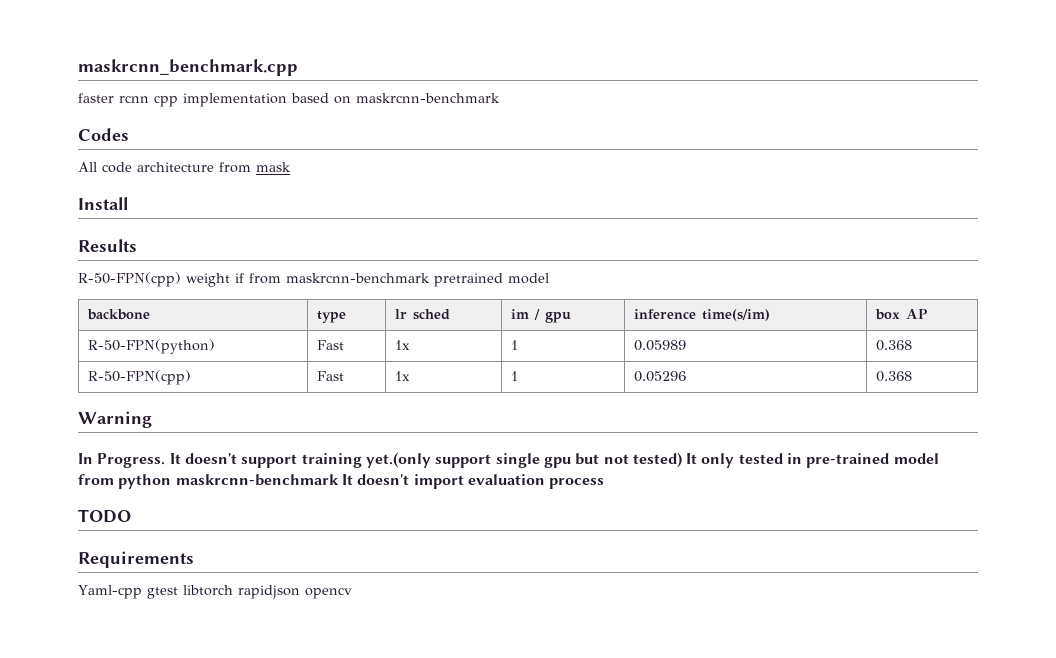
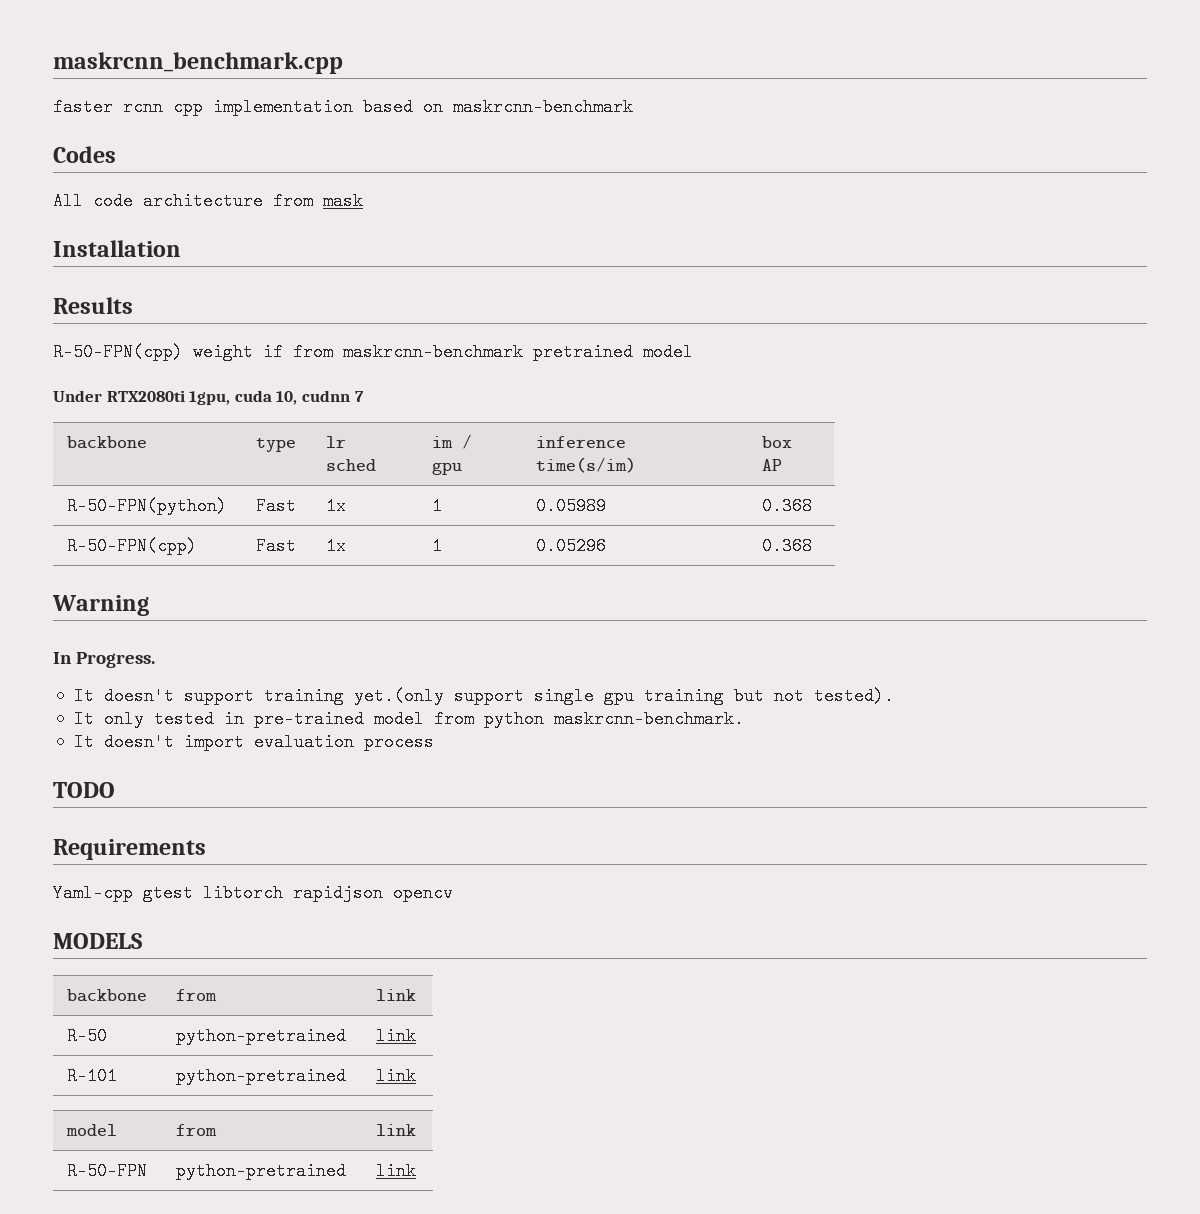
- Install
+ Installation
+ Under RTX2080ti 1gpu, cuda 10, cudnn 7
- In Progress. It doesn't support training yet.(only support single gpu but not tested) It only tested in pre-trained model from python maskrcnn-benchmark It doesn't import evaluation process
+ In Progress.
+ It doesn't support training yet.(only support single gpu training but not tested).
+ It only tested in pre-trained model from python maskrcnn-benchmark.
+ It doesn't import evaluation process
+ MODELS
+ backbone | from | link
+ R-50 | python-pretrained | link
+ R-101 | python-pretrained | link
+ model | from | link
+ R-50-FPN | python-pretrained | link

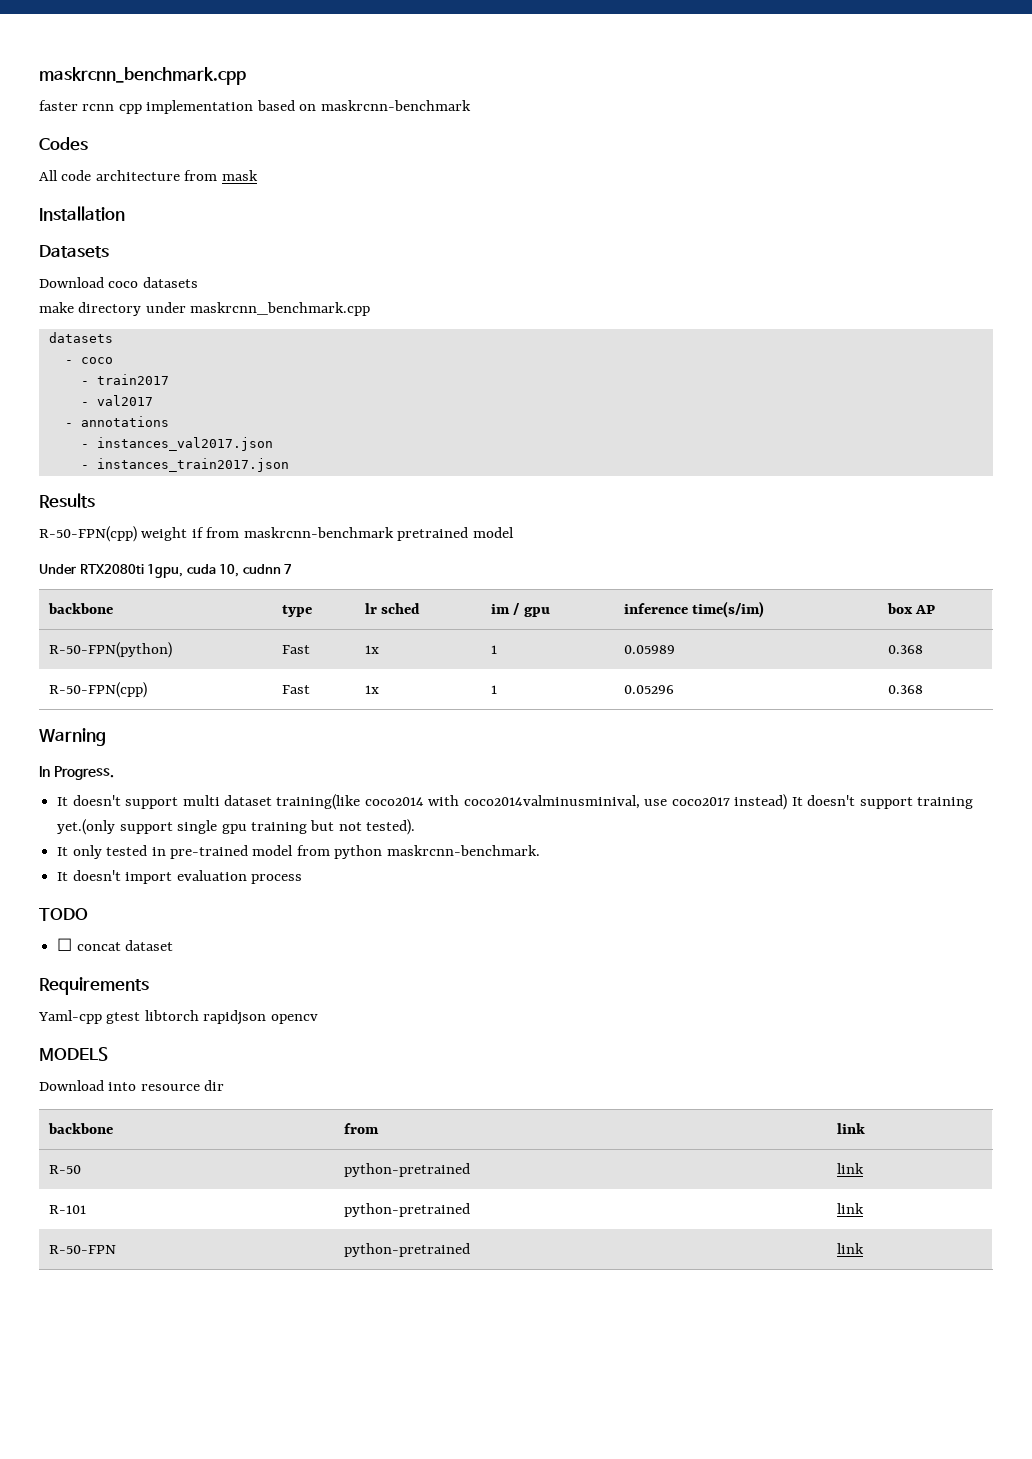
+ Datasets
+ Download coco datasets
+ make directory under maskrcnn_benchmark.cpp
+ datasets
+ - coco
+ - train2017
+ - val2017
+ - annotations
+ - instances_val2017.json
+ - instances_train2017.json
- It doesn't support training yet.(only support single gpu training but not tested).
+ It doesn't support multi dataset training(like coco2014 with coco2014valminusminival, use coco2017 instead) It doesn't support training yet.(only support single gpu training but not tested).
+ ☐ concat dataset
+ Download into resource dir
- model | from | link

